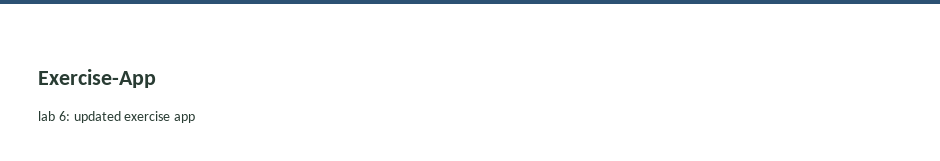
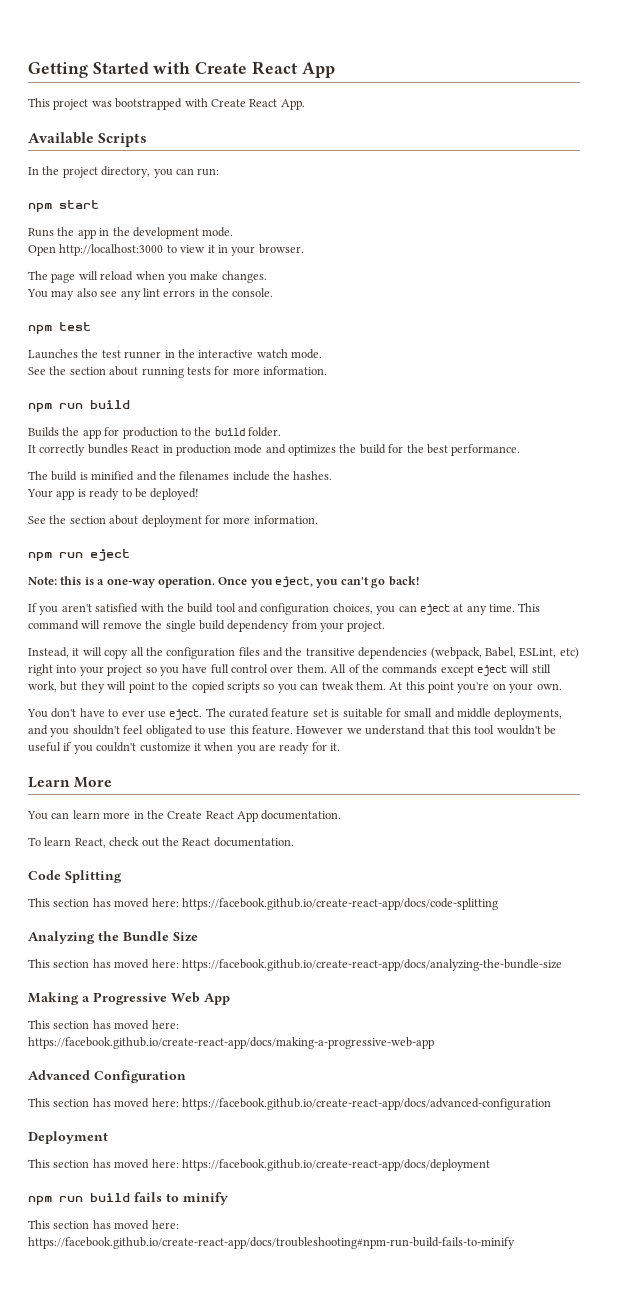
- Exercise-App
- lab 6: updated exercise app
+ Getting Started with Create React App
+ This project was bootstrapped with Create React App.
+ Available Scripts
+ In the project directory, you can run:
+ npm start
+ Runs the app in the development mode.
+ Open http://localhost:3000 to view it in your browser.
+ The page will reload when you make changes.
+ You may also see any lint errors in the console.
+ npm test
+ Launches the test runner in the interactive watch mode.
+ See the section about running tests for more information.
+ npm run build
+ Builds the app for production to the build folder.
+ It correctly bundles React in production mode and optimizes the build for the best performance.
+ The build is minified and the filenames include the hashes.
+ Your app is ready to be deployed!
+ See the section about deployment for more information.
+ npm run eject
+ Note: this is a one-way operation. Once you eject, you can't go back!
+ If you aren't satisfied with the build tool and configuration choices, you can eject at any time. This command will remove the single build dependency from your project.
+ Instead, it will copy all the configuration files and the transitive dependencies (webpack, Babel, ESLint, etc) right into your project so you have full control over them. All of the commands except eject will still work, but they will point to the copied scripts so you can tweak them. At this point you're on your own.
+ You don't have to ever use eject. The curated feature set is suitable for small and middle deployments, and you shouldn't feel obligated to use this feature. However we understand that this tool wouldn't be useful if you couldn't customize it when you are ready for it.
+ Learn More
+ You can learn more in the Create React App documentation.
+ To learn React, check out the React documentation.
+ Code Splitting
+ This section has moved here: https://facebook.github.io/create-react-app/docs/code-splitting
+ Analyzing the Bundle Size
+ This section has moved here: https://facebook.github.io/create-react-app/docs/analyzing-the-bundle-size
+ Making a Progressive Web App
+ This section has moved here: https://facebook.github.io/create-react-app/docs/making-a-progressive-web-app
+ Advanced Configuration
+ This section has moved here: https://facebook.github.io/create-react-app/docs/advanced-configuration
+ Deployment
+ This section has moved here: https://facebook.github.io/create-react-app/docs/deployment
+ npm run build fails to minify
+ This section has moved here: https://facebook.github.io/create-react-app/docs/troubleshooting#npm-run-build-fails-to-minify

